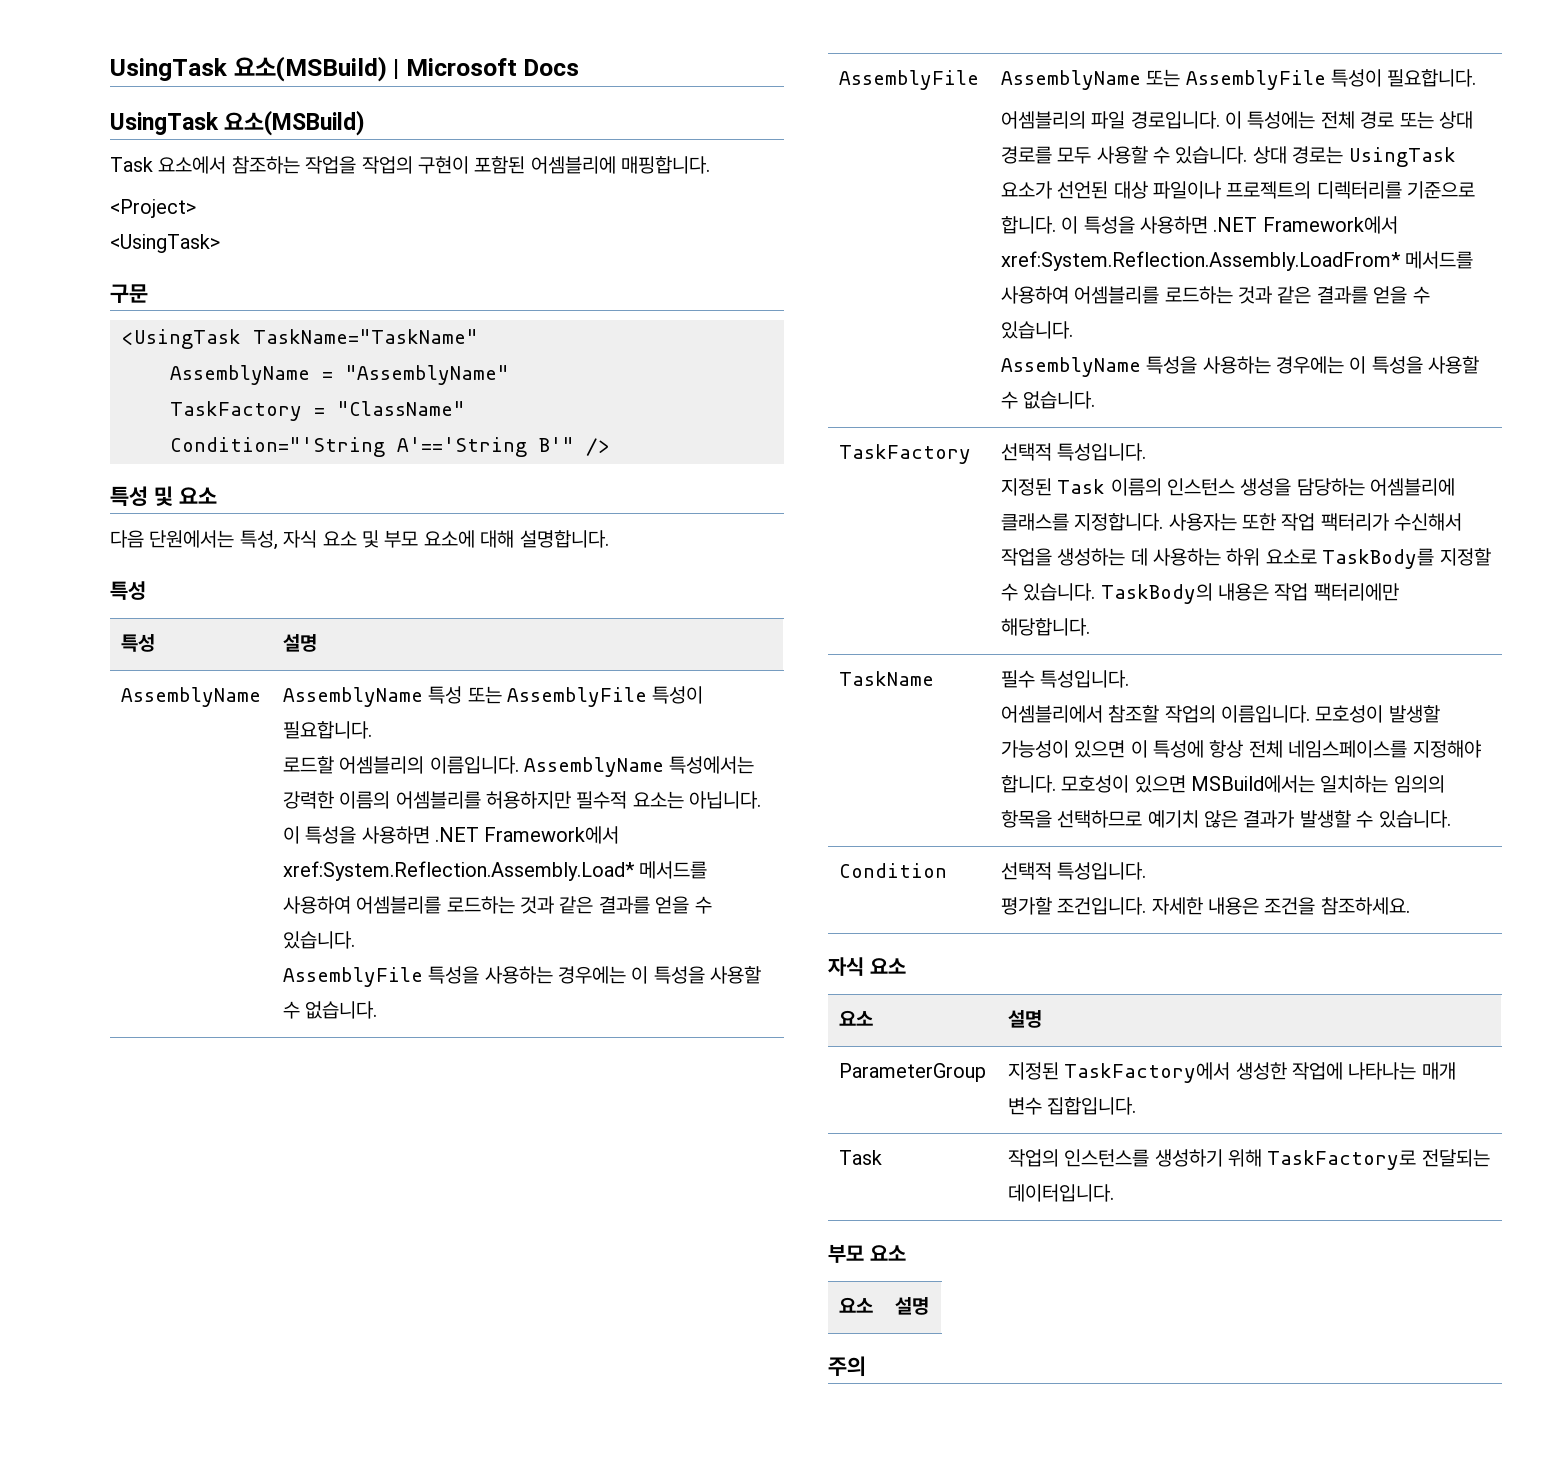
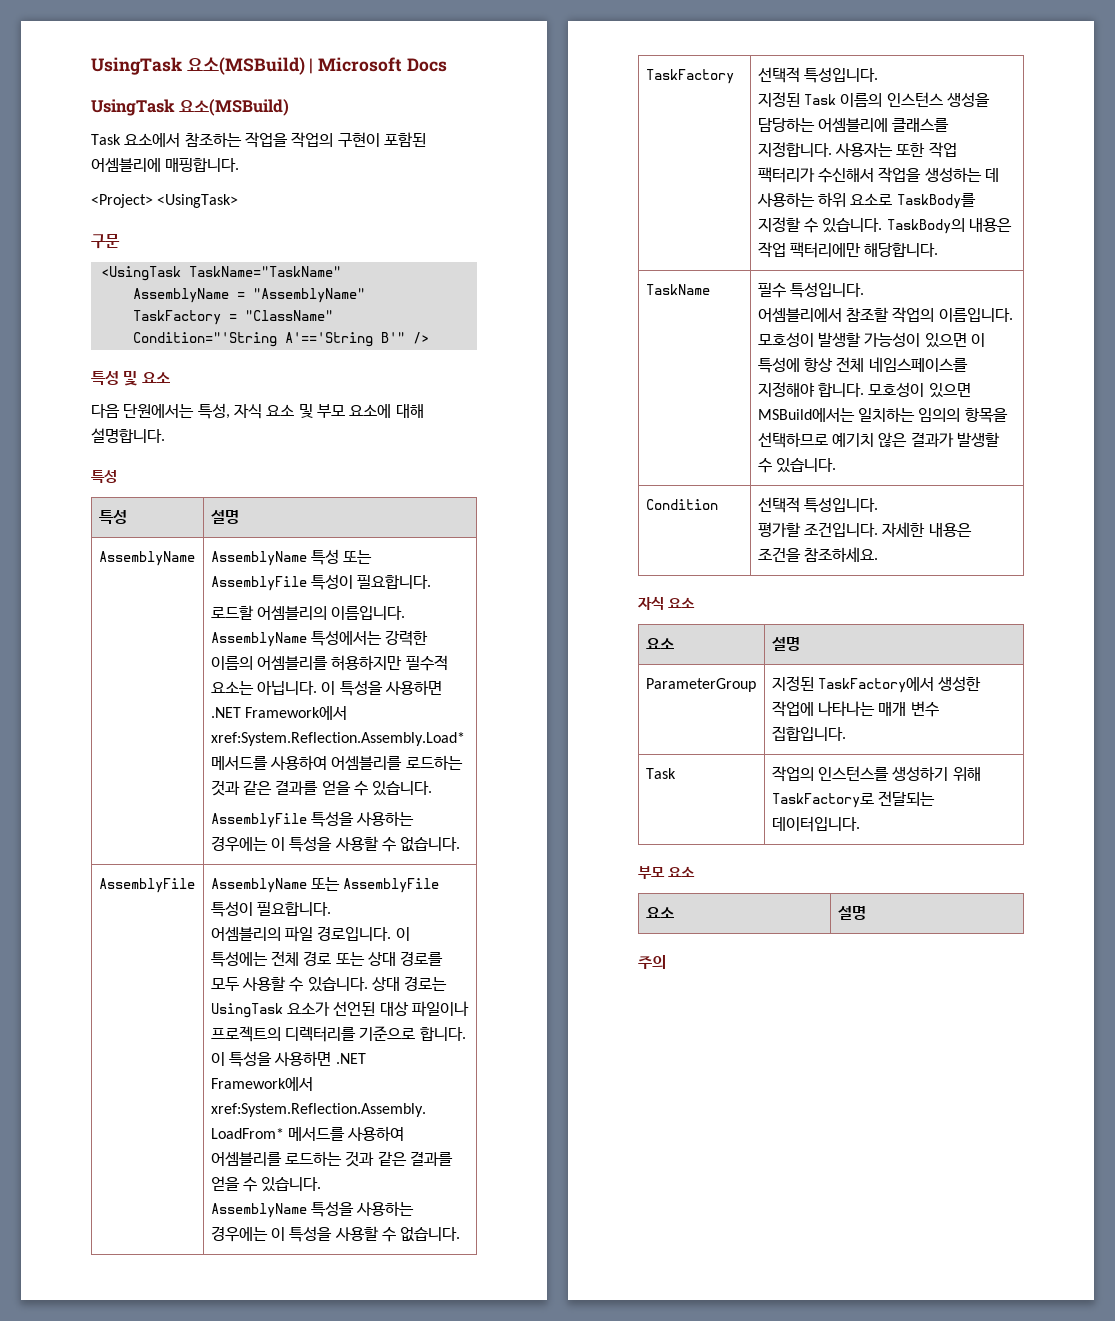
- <Project>
- <UsingTask>
+ <Project> <UsingTask>

